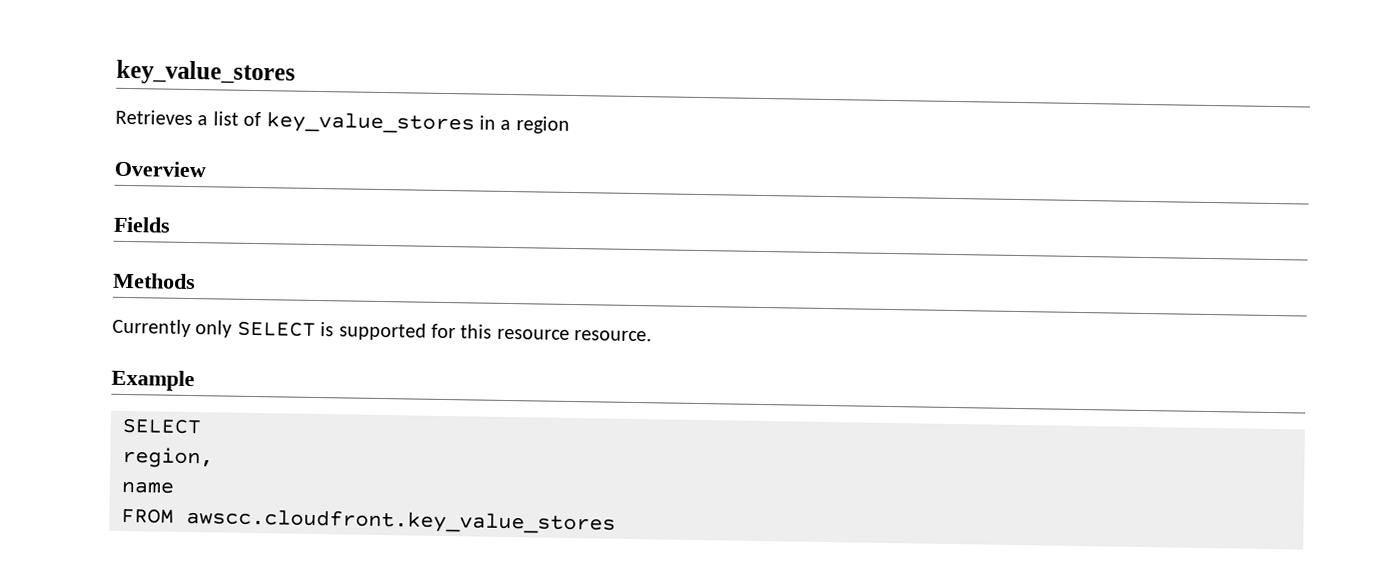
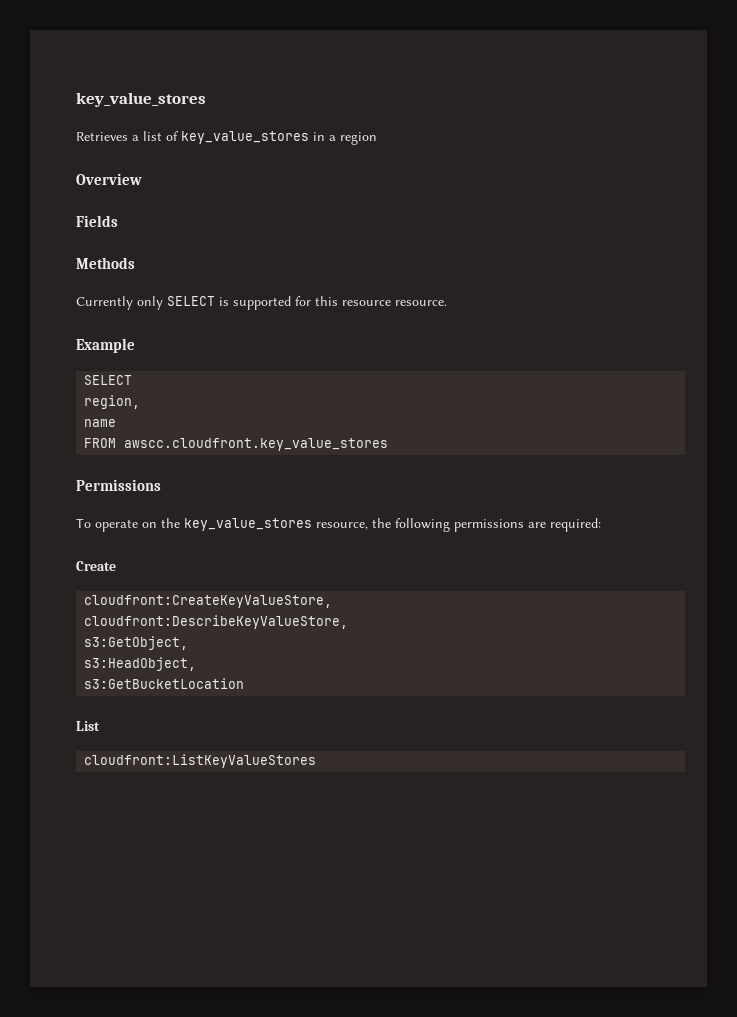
+ Permissions
+ To operate on the key_value_stores resource, the following permissions are required:
+ Create
+ cloudfront:CreateKeyValueStore,
+ cloudfront:DescribeKeyValueStore,
+ s3:GetObject,
+ s3:HeadObject,
+ s3:GetBucketLocation
+ List
+ cloudfront:ListKeyValueStores

